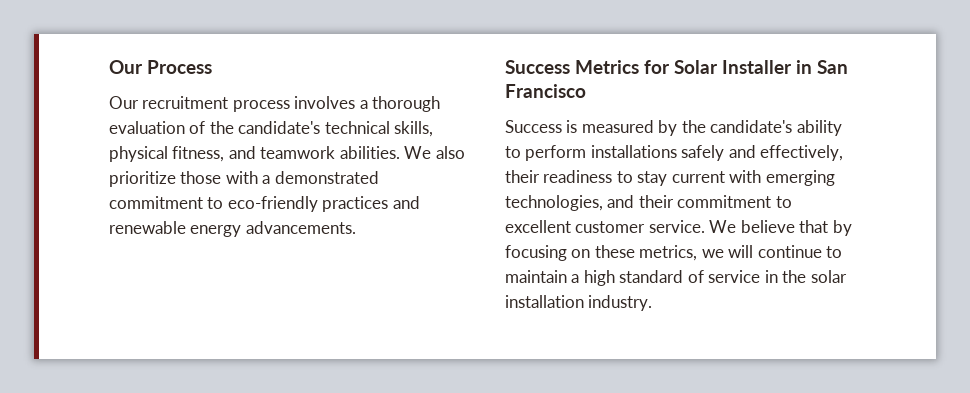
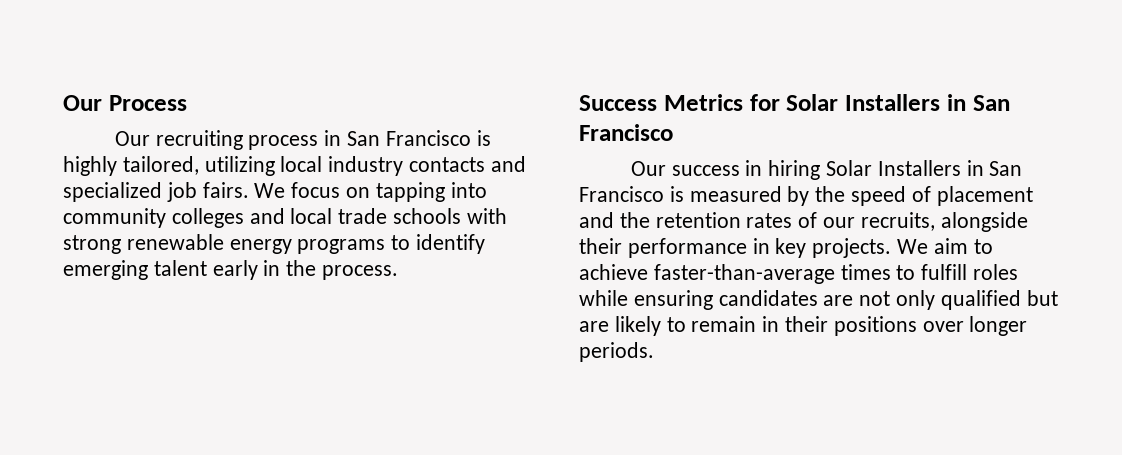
- Our recruitment process involves a thorough evaluation of the candidate's technical skills, physical fitness, and teamwork abilities. We also prioritize those with a demonstrated commitment to eco-friendly practices and renewable energy advancements.
+ Our recruiting process in San Francisco is highly tailored, utilizing local industry contacts and specialized job fairs. We focus on tapping into community colleges and local trade schools with strong renewable energy programs to identify emerging talent early in the process.
- Success Metrics for Solar Installer in San Francisco
+ Success Metrics for Solar Installers in San Francisco
- Success is measured by the candidate's ability to perform installations safely and effectively, their readiness to stay current with emerging technologies, and their commitment to excellent customer service. We believe that by focusing on these metrics, we will continue to maintain a high standard of service in the solar installation industry.
+ Our success in hiring Solar Installers in San Francisco is measured by the speed of placement and the retention rates of our recruits, alongside their performance in key projects. We aim to achieve faster-than-average times to fulfill roles while ensuring candidates are not only qualified but are likely to remain in their positions over longer periods.

